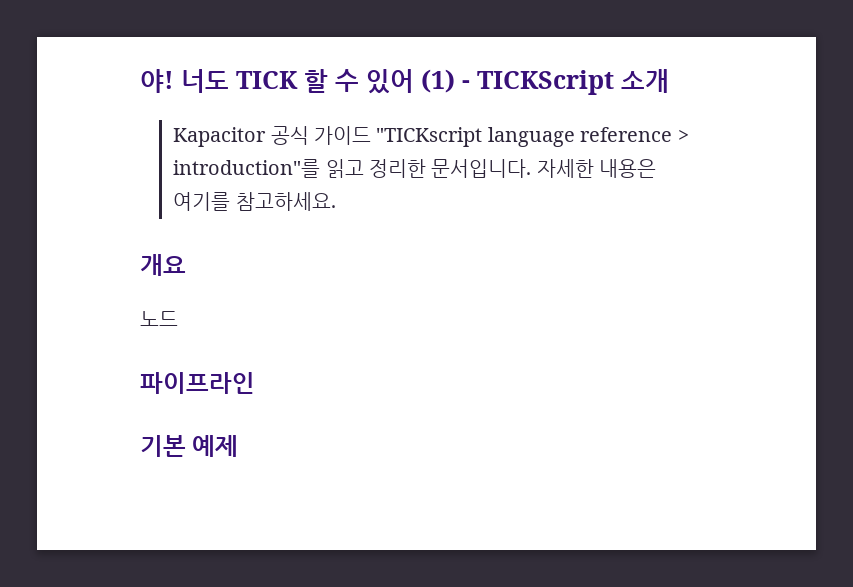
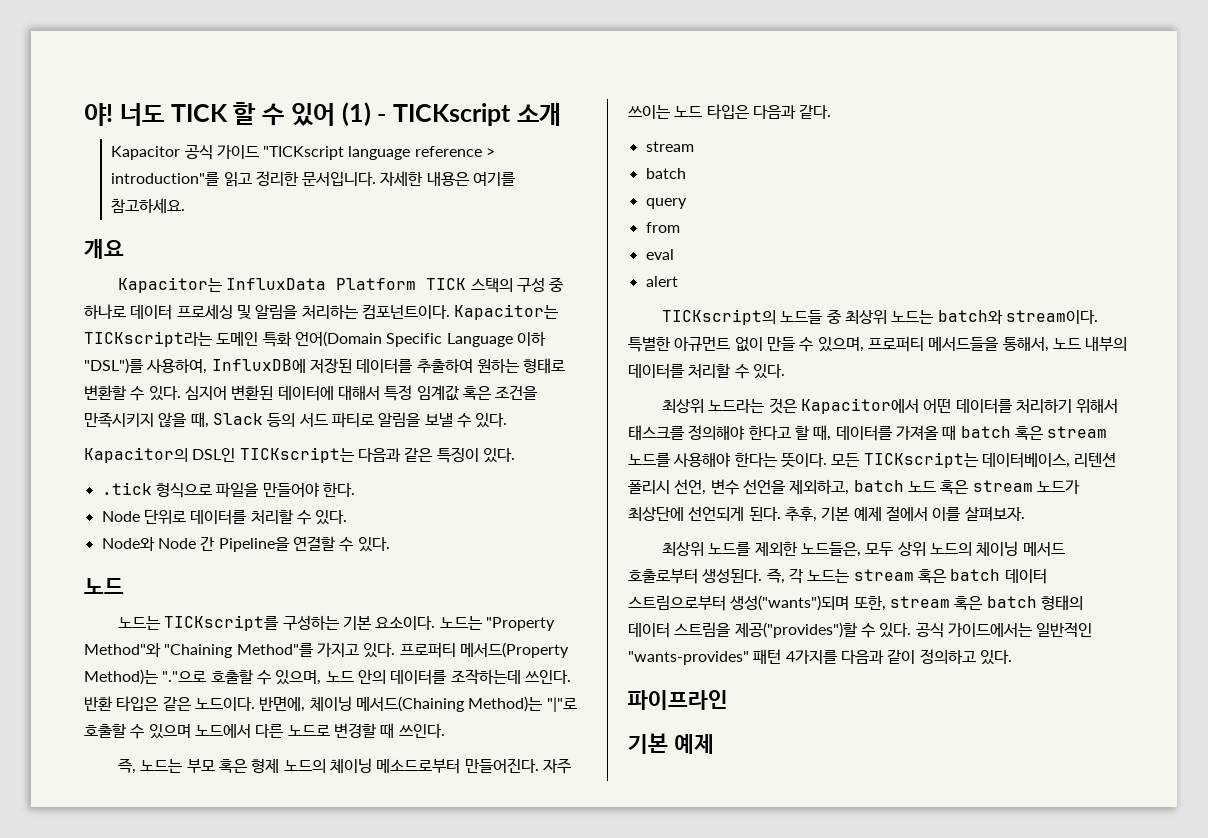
- 너도 TICK 할 수 있어 (1) - TICKScript 소개
+ 너도 TICK 할 수 있어 (1) - TICKscript 소개
+ Kapacitor는 InfluxData Platform TICK 스택의 구성 중 하나로 데이터 프로세싱 및 알림을 처리하는 컴포넌트이다. Kapacitor는 TICKscript라는 도메인 특화 언어(Domain Specific Language 이하 "DSL")를 사용하여, InfluxDB에 저장된 데이터를 추출하여 원하는 형태로 변환할 수 있다. 심지어 변환된 데이터에 대해서 특정 임계값 혹은 조건을 만족시키지 않을 때, Slack 등의 서드 파티로 알림을 보낼 수 있다.
+ Kapacitor의 DSL인 TICKscript는 다음과 같은 특징이 있다.
+ .tick 형식으로 파일을 만들어야 한다.
+ Node 단위로 데이터를 처리할 수 있다.
+ Node와 Node 간 Pipeline을 연결할 수 있다.
  노드
+ 노드는 TICKscript를 구성하는 기본 요소이다. 노드는 "Property Method"와 "Chaining Method"를 가지고 있다. 프로퍼티 메서드(Property Method)는 "."으로 호출할 수 있으며, 노드 안의 데이터를 조작하는데 쓰인다. 반환 타입은 같은 노드이다. 반면에, 체이닝 메서드(Chaining Method)는 "|"로 호출할 수 있으며 노드에서 다른 노드로 변경할 때 쓰인다.
+ 즉, 노드는 부모 혹은 형제 노드의 체이닝 메소드로부터 만들어진다. 자주 쓰이는 노드 타입은 다음과 같다.
+ stream
+ batch
+ query
+ from
+ eval
+ alert
+ TICKscript의 노드들 중 최상위 노드는 batch와 stream이다. 특별한 아규먼트 없이 만들 수 있으며, 프로퍼티 메서드들을 통해서, 노드 내부의 데이터를 처리할 수 있다.
+ 최상위 노드라는 것은 Kapacitor에서 어떤 데이터를 처리하기 위해서 태스크를 정의해야 한다고 할 때, 데이터를 가져올 때 batch 혹은 stream 노드를 사용해야 한다는 뜻이다. 모든 TICKscript는 데이터베이스, 리텐션 폴리시 선언, 변수 선언을 제외하고, batch 노드 혹은 stream 노드가 최상단에 선언되게 된다. 추후, 기본 예제 절에서 이를 살펴보자.
+ 최상위 노드를 제외한 노드들은, 모두 상위 노드의 체이닝 메서드 호출로부터 생성된다. 즉, 각 노드는 stream 혹은 batch 데이터 스트림으로부터 생성("wants")되며 또한, stream 혹은 batch 형태의 데이터 스트림을 제공("provides")할 수 있다. 공식 가이드에서는 일반적인 "wants-provides" 패턴 4가지를 다음과 같이 정의하고 있다.

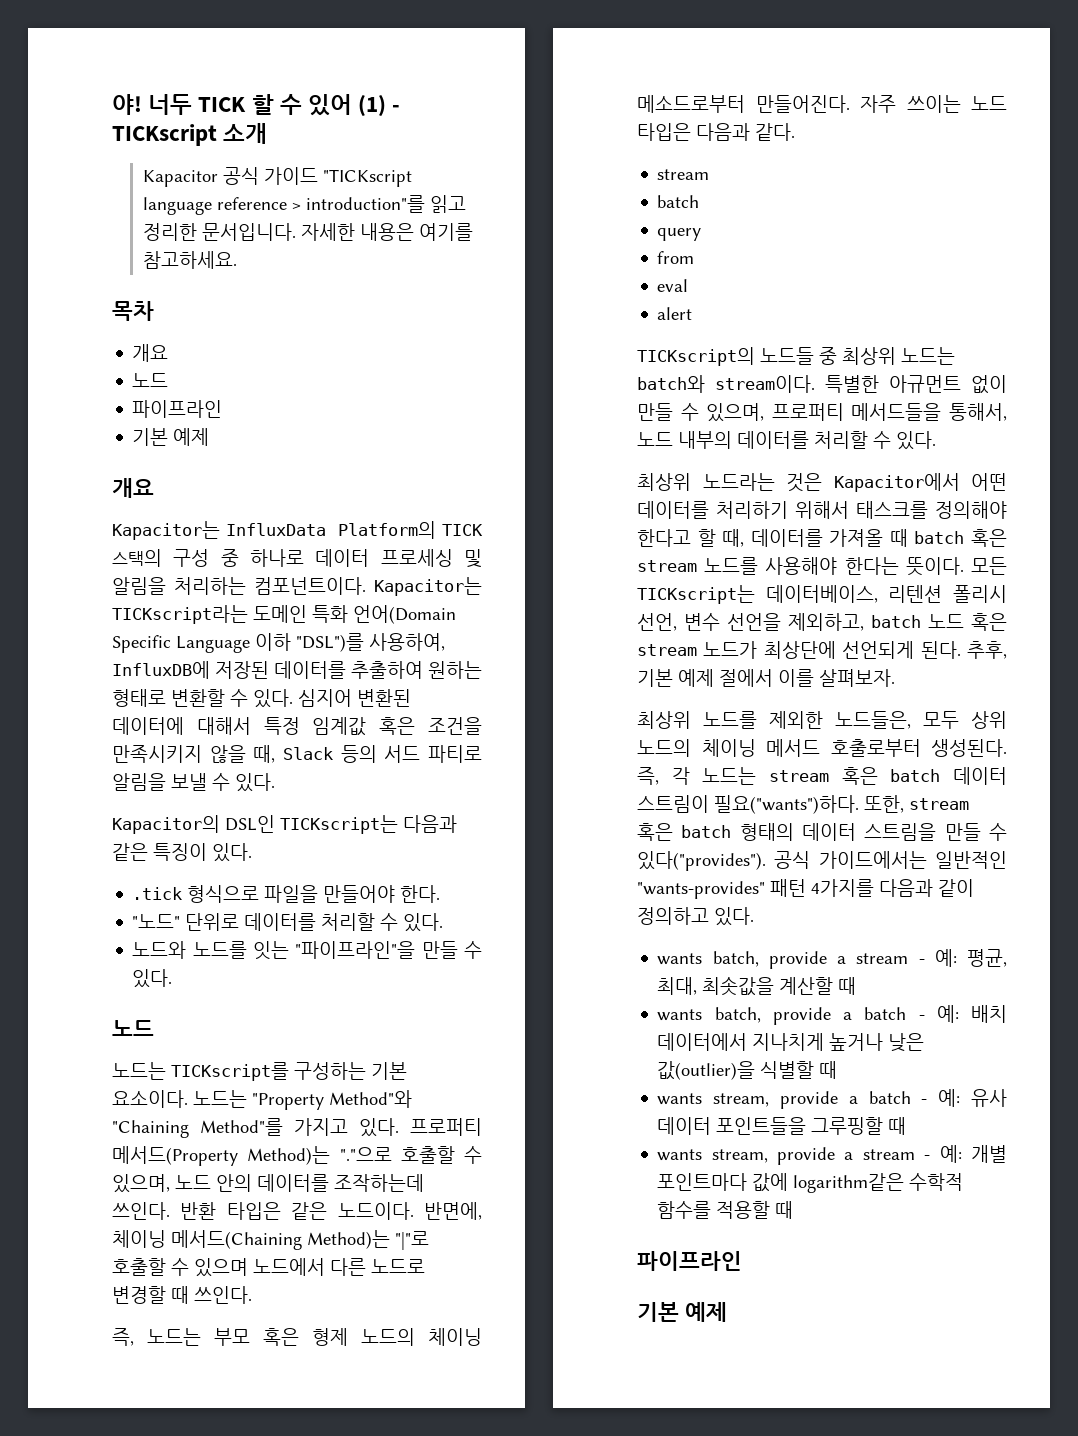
- 너도 TICK 할 수 있어 (1) - TICKscript 소개
+ 너두 TICK 할 수 있어 (1) - TICKscript 소개
+ 목차
+ 개요
+ 노드
+ 파이프라인
+ 기본 예제
- Kapacitor는 InfluxData Platform TICK 스택의 구성 중 하나로 데이터 프로세싱 및 알림을 처리하는 컴포넌트이다.
+ Kapacitor는 InfluxData Platform의 TICK 스택의 구성 중 하나로 데이터 프로세싱 및 알림을 처리하는 컴포넌트이다.
- Node 단위로 데이터를 처리할 수 있다.
+ "노드" 단위로 데이터를 처리할 수 있다.
- Node와 Node 간 Pipeline을 연결할 수 있다.
+ 노드와 노드를 잇는 "파이프라인"을 만들 수 있다.
- 즉, 각 노드는 stream 혹은 batch 데이터 스트림으로부터 생성("wants")되며 또한, stream 혹은 batch 형태의 데이터 스트림을 제공("provides")할 수 있다.
+ 즉, 각 노드는 stream 혹은 batch 데이터 스트림이 필요("wants")하다. 또한, stream 혹은 batch 형태의 데이터 스트림을 만들 수 있다("provides").
+ wants batch, provide a stream - 예: 평균, 최대, 최솟값을 계산할 때
+ wants batch, provide a batch - 예: 배치 데이터에서 지나치게 높거나 낮은 값(outlier)을 식별할 때
+ wants stream, provide a batch - 예: 유사 데이터 포인트들을 그루핑할 때
+ wants stream, provide a stream - 예: 개별 포인트마다 값에 logarithm같은 수학적 함수를 적용할 때

